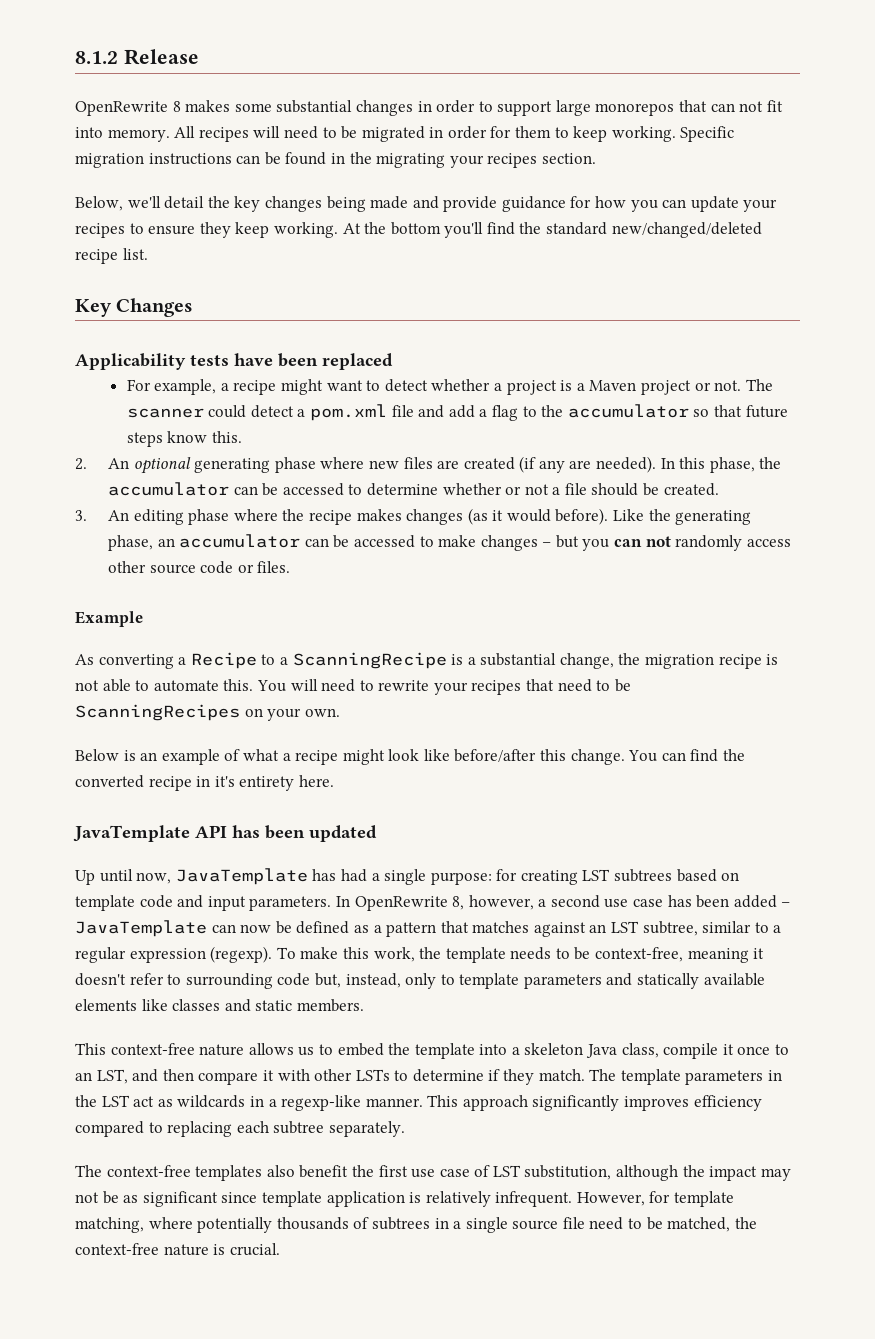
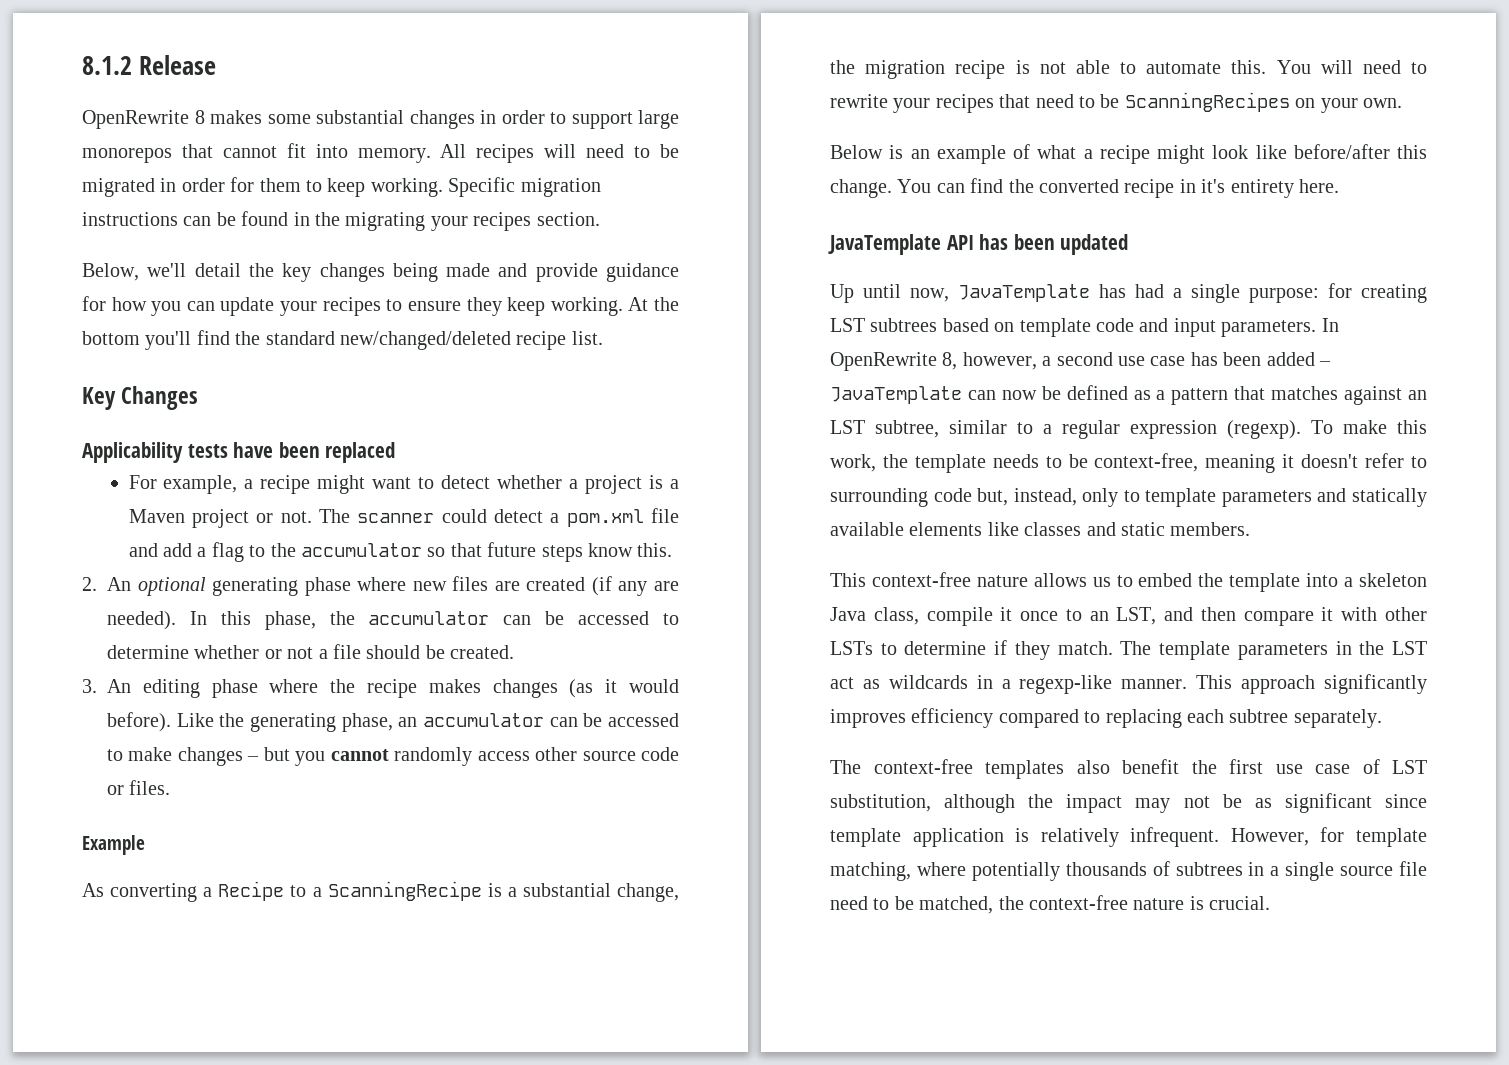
- OpenRewrite 8 makes some substantial changes in order to support large monorepos that can not fit into memory.
+ OpenRewrite 8 makes some substantial changes in order to support large monorepos that cannot fit into memory.
- Like the generating phase, an accumulator can be accessed to make changes – but you can not randomly access other source code or files.
+ Like the generating phase, an accumulator can be accessed to make changes – but you cannot randomly access other source code or files.

